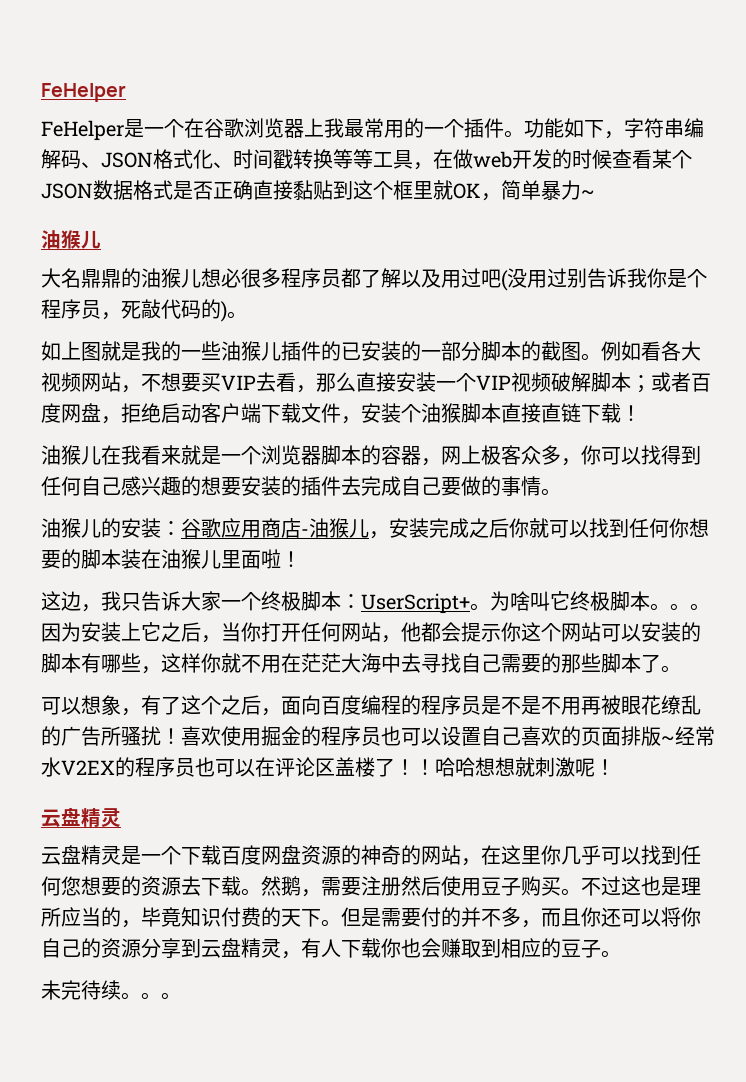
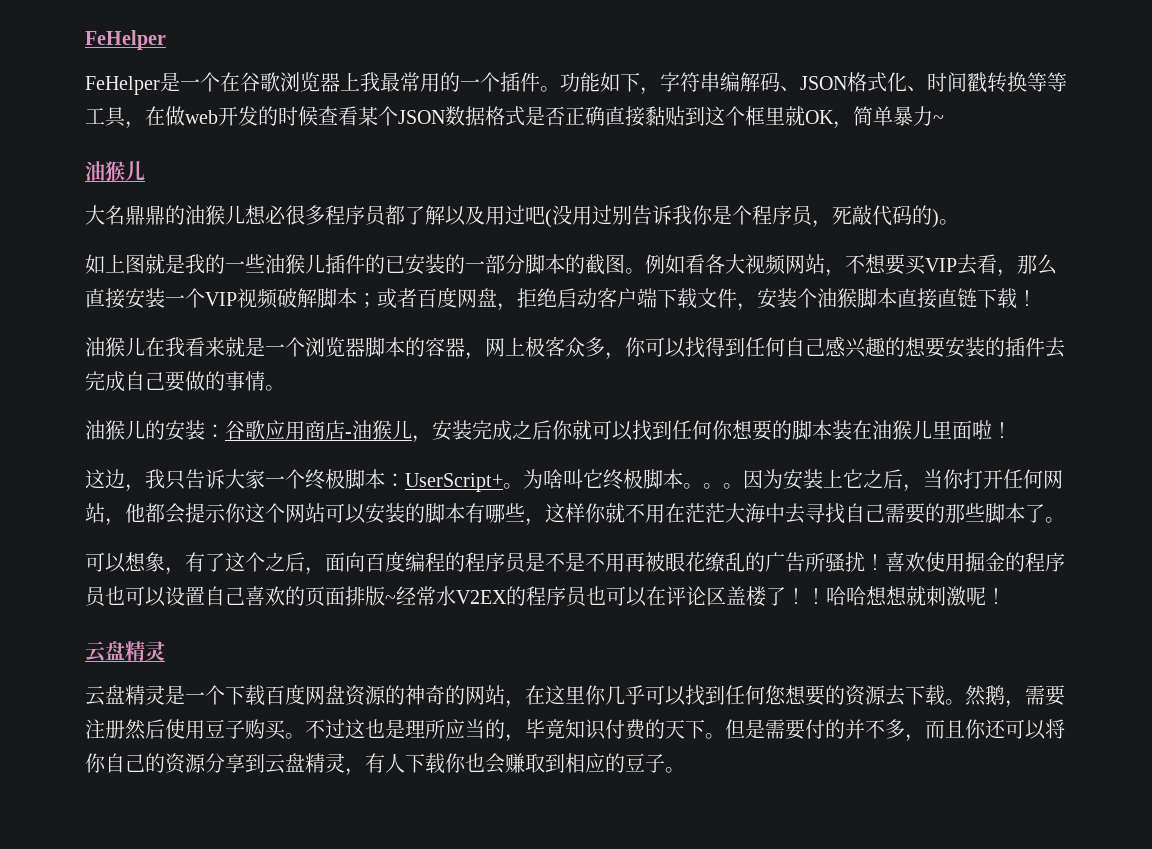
- 未完待续。。。

